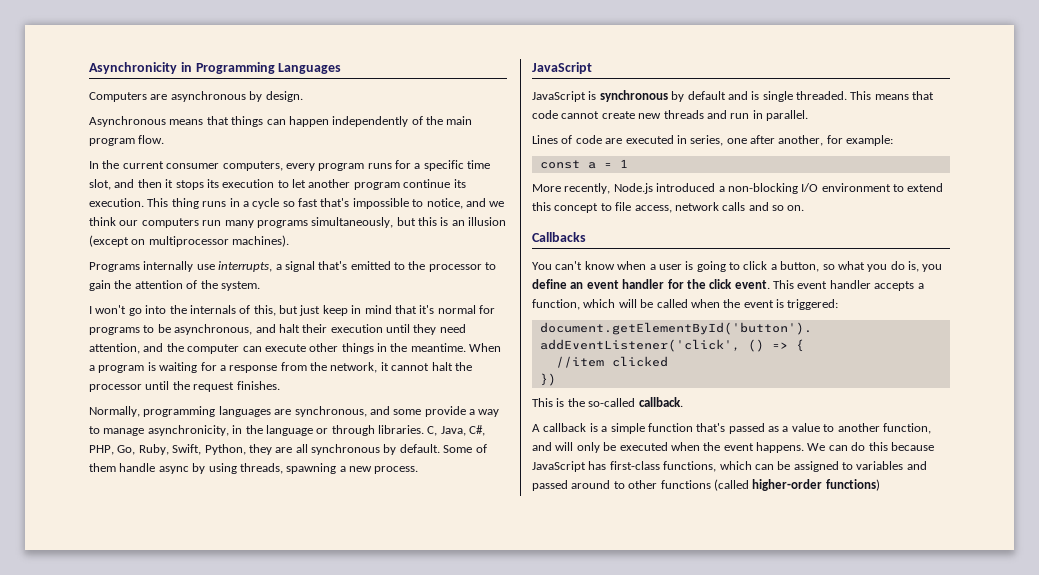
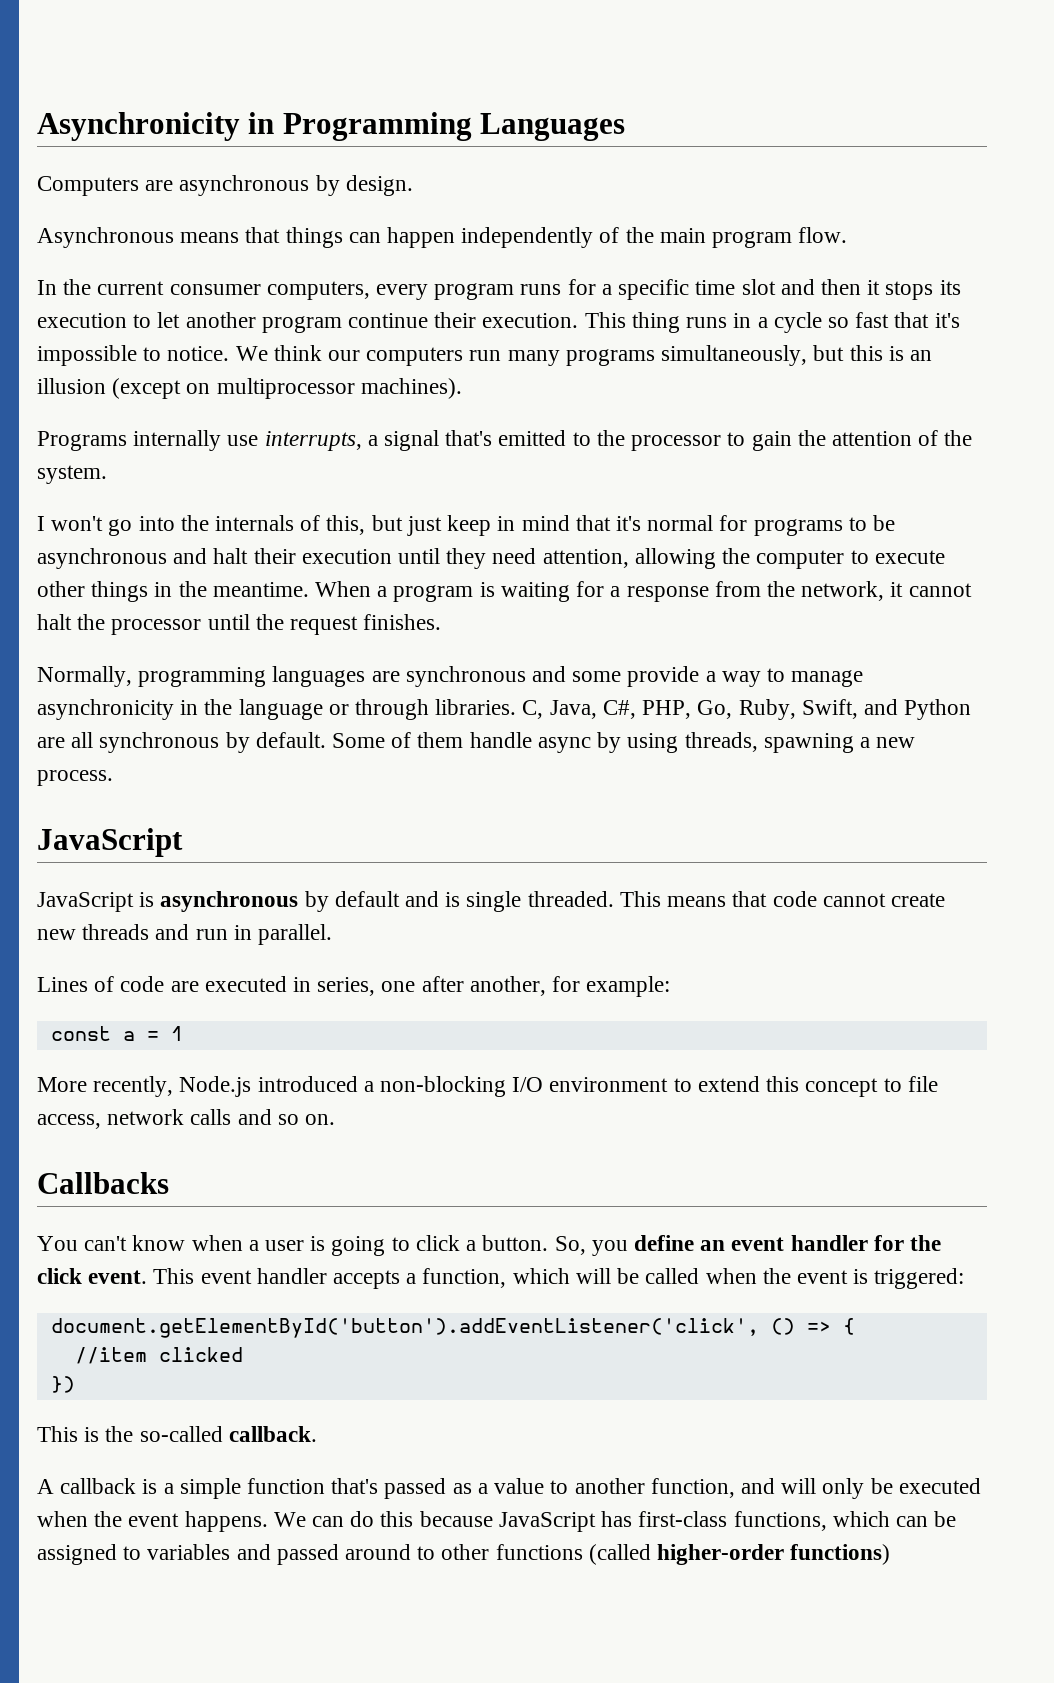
- In the current consumer computers, every program runs for a specific time slot, and then it stops its execution to let another program continue its execution.
+ In the current consumer computers, every program runs for a specific time slot and then it stops its execution to let another program continue their execution.
- This thing runs in a cycle so fast that's impossible to notice, and we think our computers run many programs simultaneously, but this is an illusion (except on multiprocessor machines).
+ This thing runs in a cycle so fast that it's impossible to notice. We think our computers run many programs simultaneously, but this is an illusion (except on multiprocessor machines).
- I won't go into the internals of this, but just keep in mind that it's normal for programs to be asynchronous, and halt their execution until they need attention, and the computer can execute other things in the meantime.
+ I won't go into the internals of this, but just keep in mind that it's normal for programs to be asynchronous and halt their execution until they need attention, allowing the computer to execute other things in the meantime.
- Normally, programming languages are synchronous, and some provide a way to manage asynchronicity, in the language or through libraries.
+ Normally, programming languages are synchronous and some provide a way to manage asynchronicity in the language or through libraries.
- C, Java, C#, PHP, Go, Ruby, Swift, Python, they are all synchronous by default.
+ C, Java, C#, PHP, Go, Ruby, Swift, and Python are all synchronous by default.
- JavaScript is synchronous by default and is single threaded.
+ JavaScript is asynchronous by default and is single threaded.
- You can't know when a user is going to click a button, so what you do is, you define an event handler for the click event.
+ You can't know when a user is going to click a button. So, you define an event handler for the click event.

